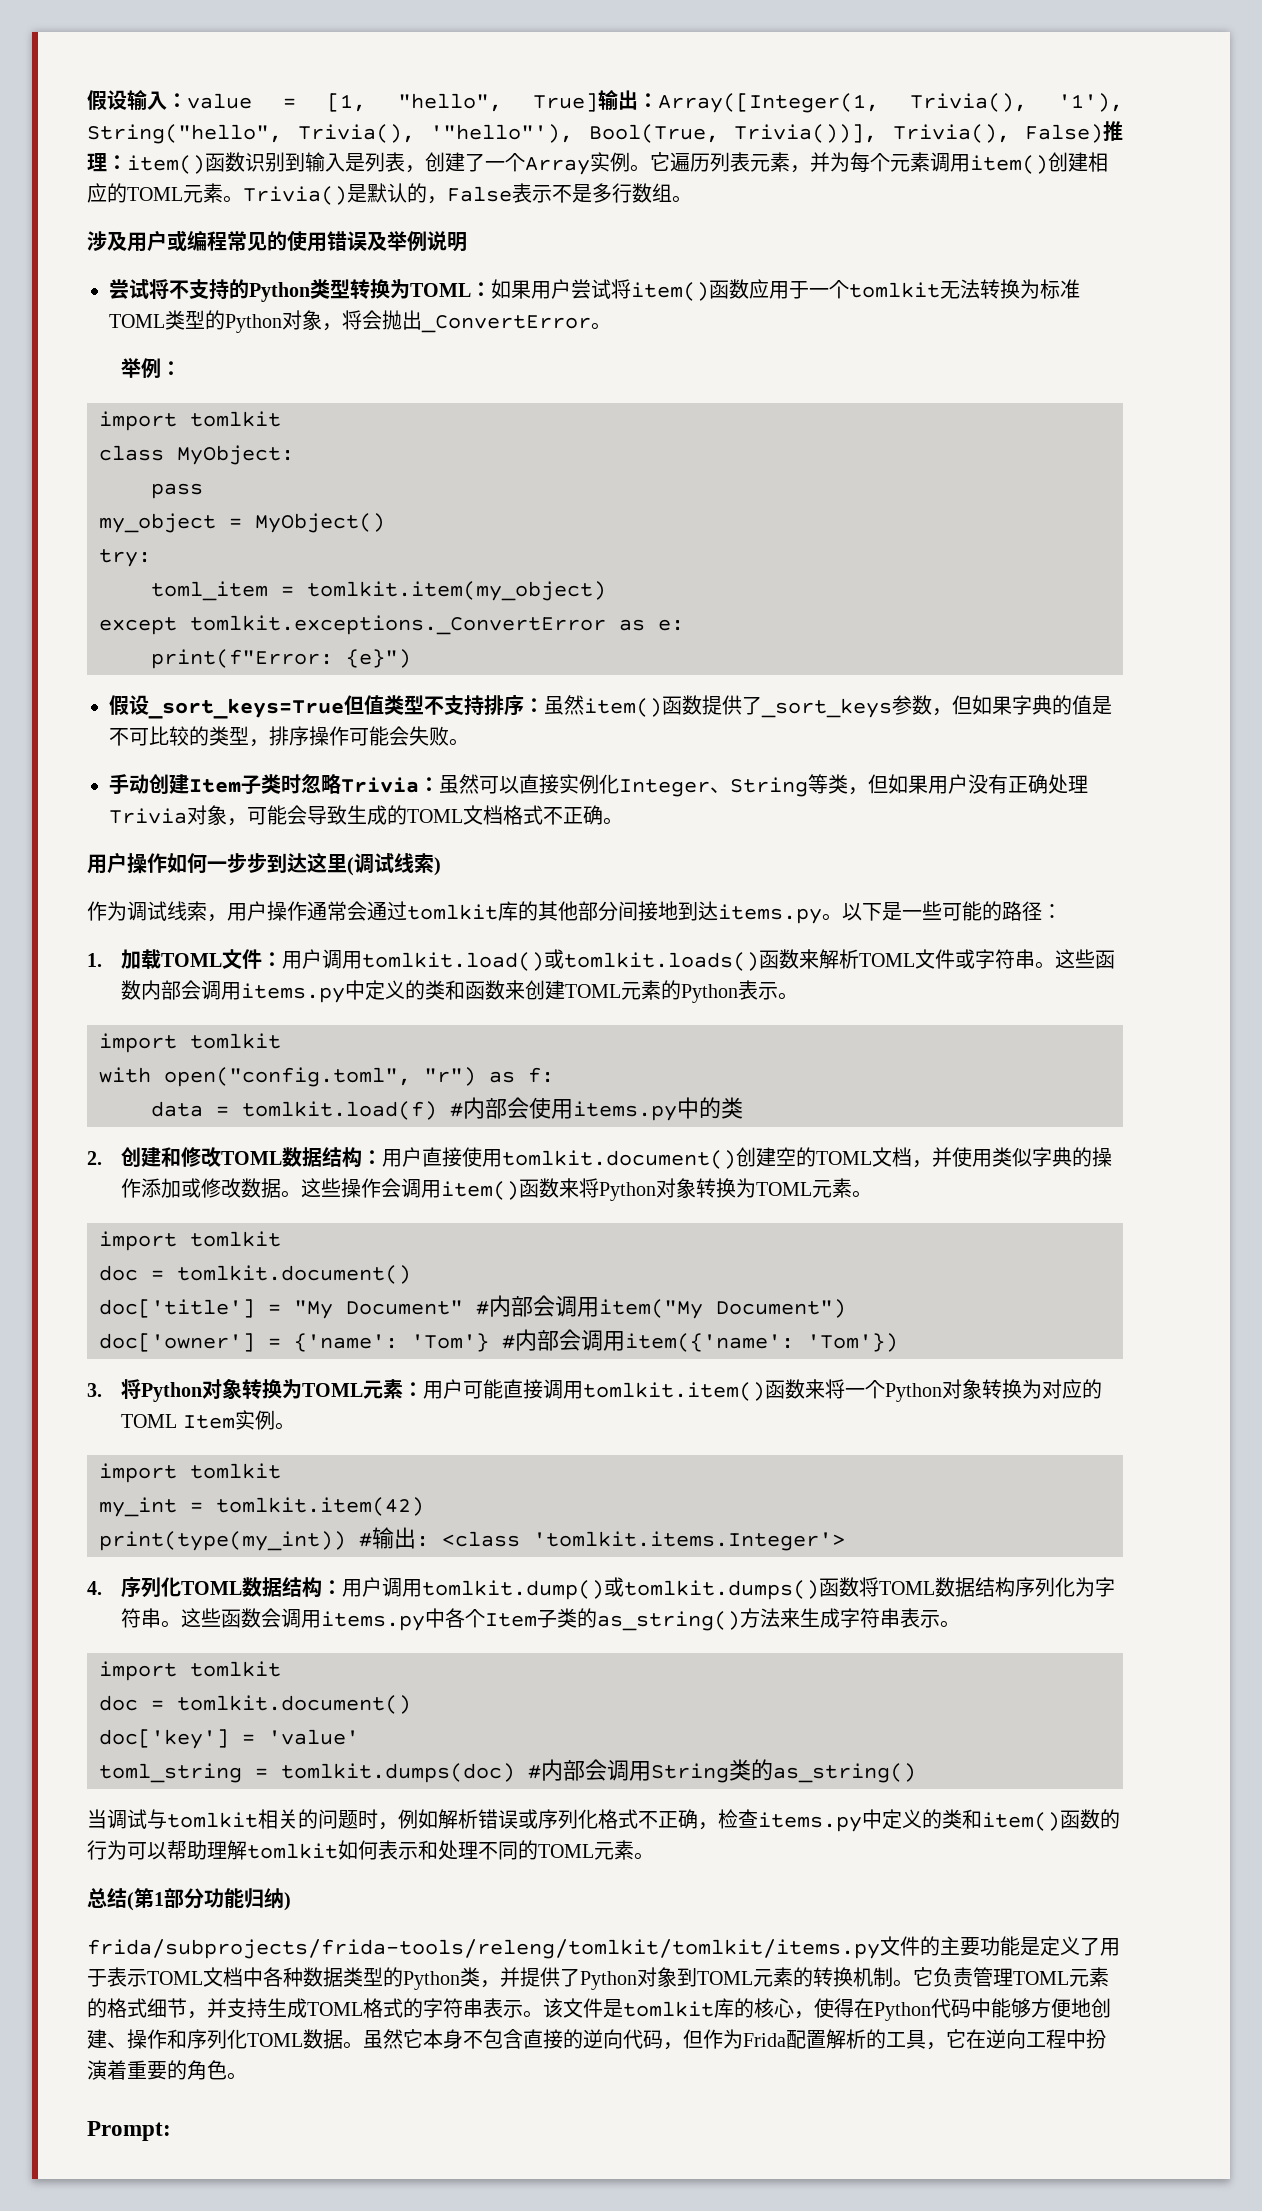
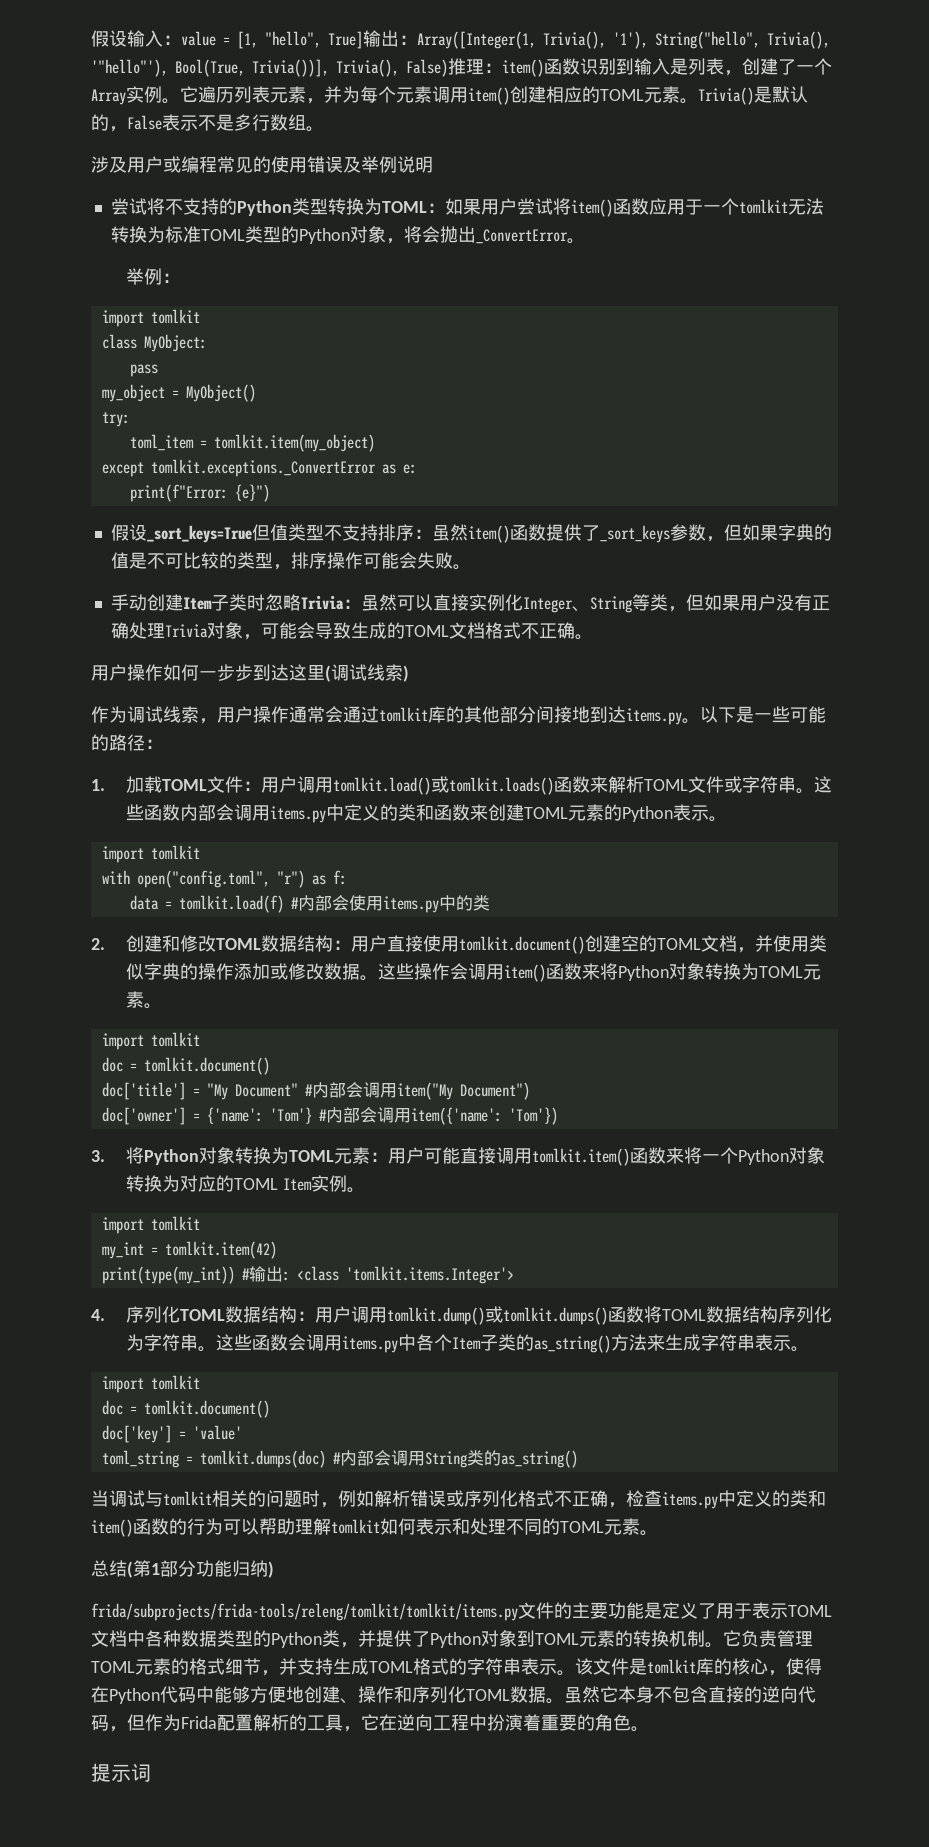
- Prompt:
+ 提示词

